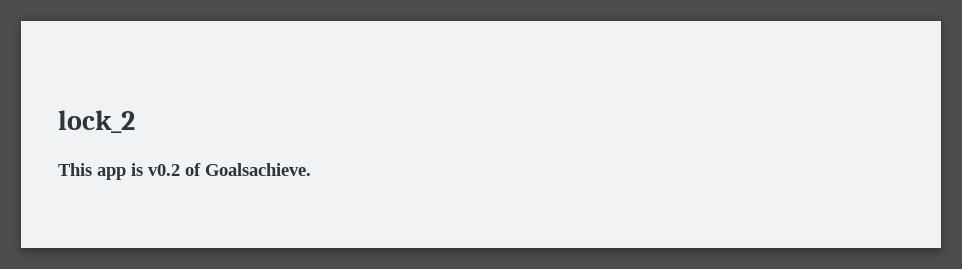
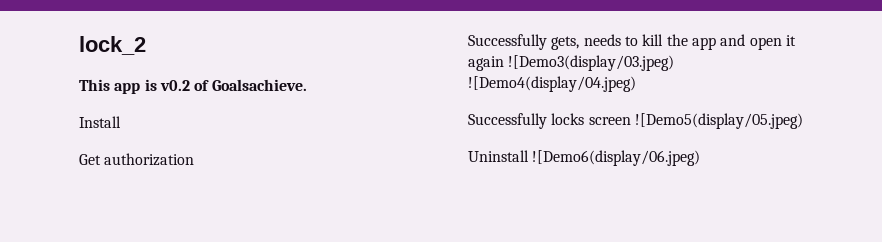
+ Install
+ Get authorization
+ Successfully gets, needs to kill the app and open it again ![Demo3(display/03.jpeg) ![Demo4(display/04.jpeg)
+ Successfully locks screen ![Demo5(display/05.jpeg)
+ Uninstall ![Demo6(display/06.jpeg)

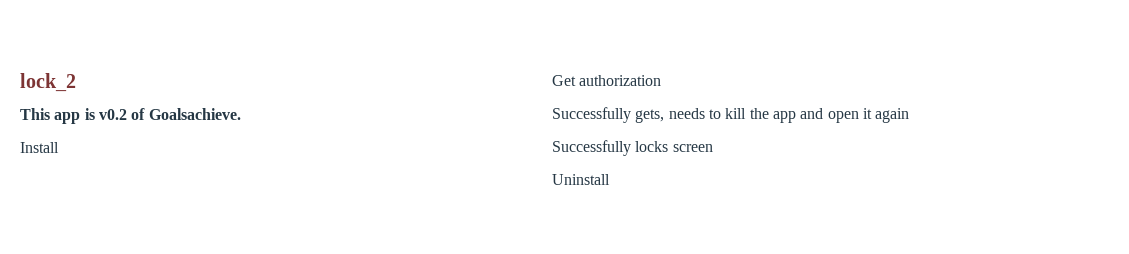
- Successfully gets, needs to kill the app and open it again ![Demo3(display/03.jpeg) ![Demo4(display/04.jpeg)
+ Successfully gets, needs to kill the app and open it again
- Successfully locks screen ![Demo5(display/05.jpeg)
+ Successfully locks screen
- Uninstall ![Demo6(display/06.jpeg)
+ Uninstall

